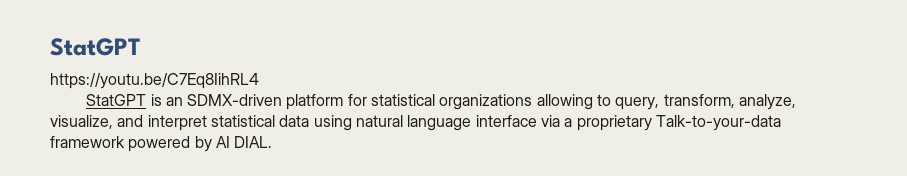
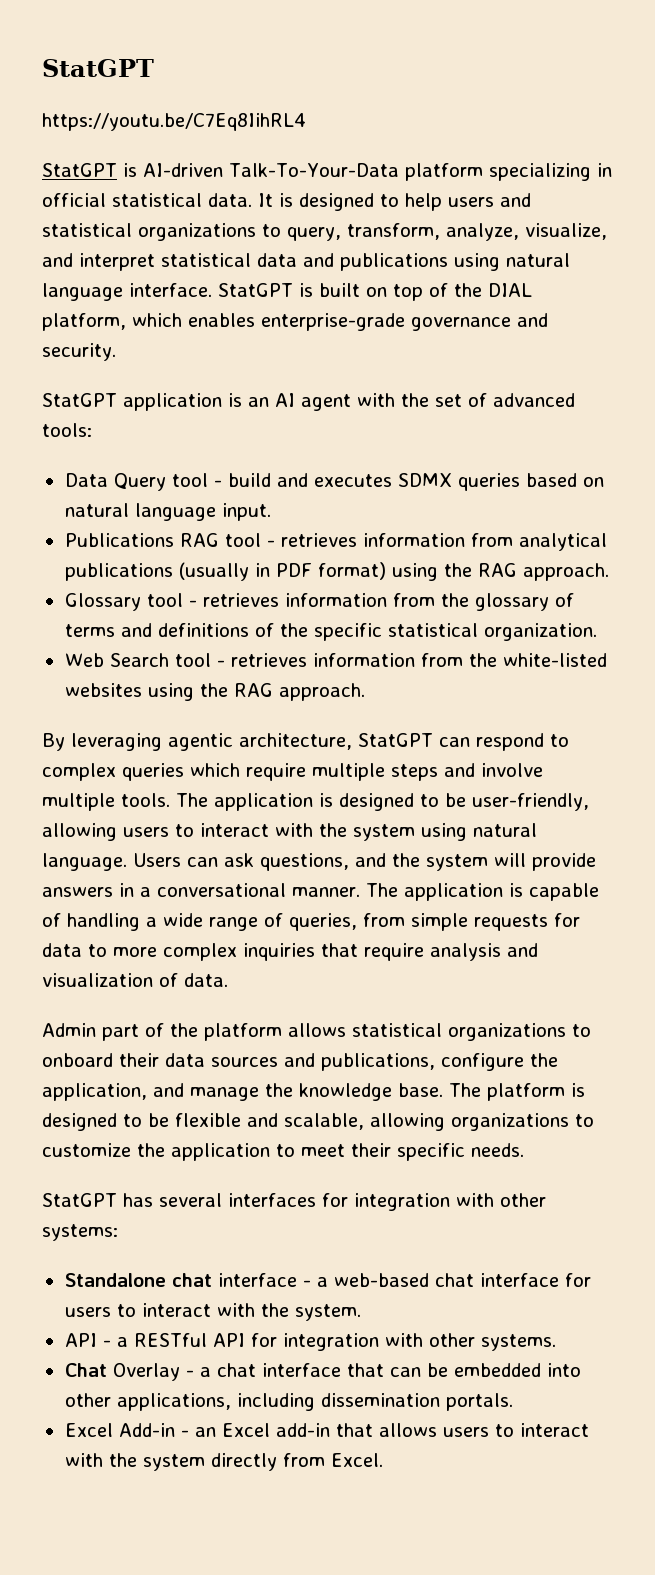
- StatGPT is an SDMX-driven platform for statistical organizations allowing to query, transform, analyze, visualize, and interpret statistical data using natural language interface via a proprietary Talk-to-your-data framework powered by AI DIAL.
+ StatGPT is AI-driven Talk-To-Your-Data platform specializing in official statistical data. It is designed to help users and statistical organizations to query, transform, analyze, visualize, and interpret statistical data and publications using natural language interface. StatGPT is built on top of the DIAL platform, which enables enterprise-grade governance and security.
+ StatGPT application is an AI agent with the set of advanced tools:
+ Data Query tool - build and executes SDMX queries based on natural language input.
+ Publications RAG tool - retrieves information from analytical publications (usually in PDF format) using the RAG approach.
+ Glossary tool - retrieves information from the glossary of terms and definitions of the specific statistical organization.
+ Web Search tool - retrieves information from the white-listed websites using the RAG approach.
+ By leveraging agentic architecture, StatGPT can respond to complex queries which require multiple steps and involve multiple tools. The application is designed to be user-friendly, allowing users to interact with the system using natural language. Users can ask questions, and the system will provide answers in a conversational manner. The application is capable of handling a wide range of queries, from simple requests for data to more complex inquiries that require analysis and visualization of data.
+ Admin part of the platform allows statistical organizations to onboard their data sources and publications, configure the application, and manage the knowledge base. The platform is designed to be flexible and scalable, allowing organizations to customize the application to meet their specific needs.
+ StatGPT has several interfaces for integration with other systems:
+ Standalone chat interface - a web-based chat interface for users to interact with the system.
+ API - a RESTful API for integration with other systems.
+ Chat Overlay - a chat interface that can be embedded into other applications, including dissemination portals.
+ Excel Add-in - an Excel add-in that allows users to interact with the system directly from Excel.

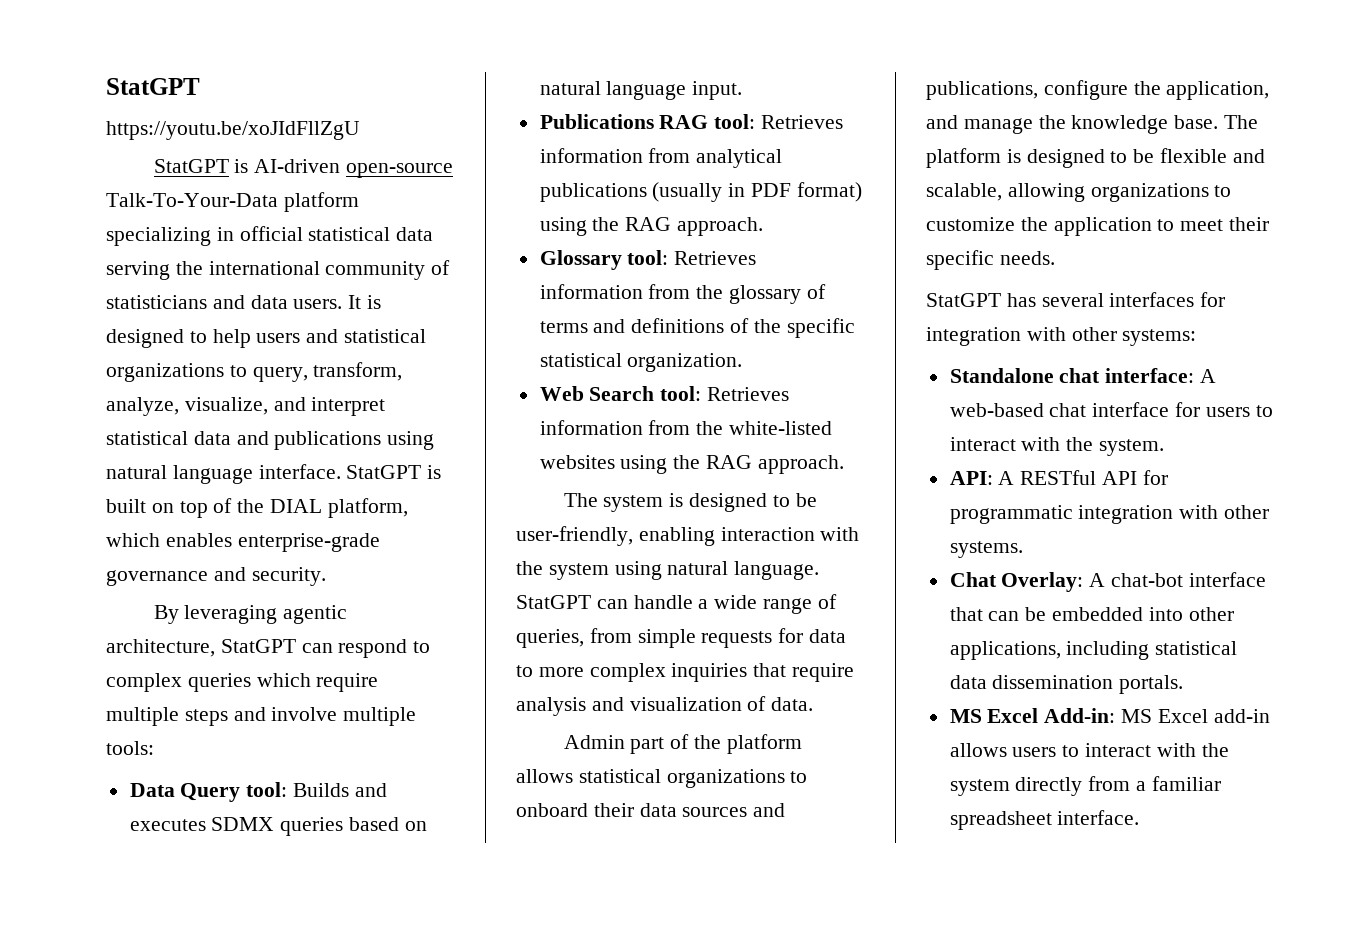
- https://youtu.be/C7Eq8IihRL4
+ https://youtu.be/xoJIdFllZgU
- StatGPT is AI-driven Talk-To-Your-Data platform specializing in official statistical data.
+ StatGPT is AI-driven open-source Talk-To-Your-Data platform specializing in official statistical data serving the international community of statisticians and data users.
- StatGPT application is an AI agent with the set of advanced tools:
- Data Query tool - build and executes SDMX queries based on natural language input.
- Publications RAG tool - retrieves information from analytical publications (usually in PDF format) using the RAG approach.
- Glossary tool - retrieves information from the glossary of terms and definitions of the specific statistical organization.
- Web Search tool - retrieves information from the white-listed websites using the RAG approach.
- By leveraging agentic architecture, StatGPT can respond to complex queries which require multiple steps and involve multiple tools. The application is designed to be user-friendly, allowing users to interact with the system using natural language.
+ By leveraging agentic architecture, StatGPT can respond to complex queries which require multiple steps and involve multiple tools:
+ Data Query tool: Builds and executes SDMX queries based on natural language input.
+ Publications RAG tool: Retrieves information from analytical publications (usually in PDF format) using the RAG approach.
+ Glossary tool: Retrieves information from the glossary of terms and definitions of the specific statistical organization.
+ Web Search tool: Retrieves information from the white-listed websites using the RAG approach.
+ The system is designed to be user-friendly, enabling interaction with the system using natural language.
- Users can ask questions, and the system will provide answers in a conversational manner. The application is capable of handling a wide range of queries, from simple requests for data to more complex inquiries that require analysis and visualization of data.
+ StatGPT can handle a wide range of queries, from simple requests for data to more complex inquiries that require analysis and visualization of data.
- Standalone chat interface - a web-based chat interface for users to interact with the system.
+ Standalone chat interface: A web-based chat interface for users to interact with the system.
- API - a RESTful API for integration with other systems.
+ API: A RESTful API for programmatic integration with other systems.
- Chat Overlay - a chat interface that can be embedded into other applications, including dissemination portals.
+ Chat Overlay: A chat-bot interface that can be embedded into other applications, including statistical data dissemination portals.
- Excel Add-in - an Excel add-in that allows users to interact with the system directly from Excel.
+ MS Excel Add-in: MS Excel add-in allows users to interact with the system directly from a familiar spreadsheet interface.

